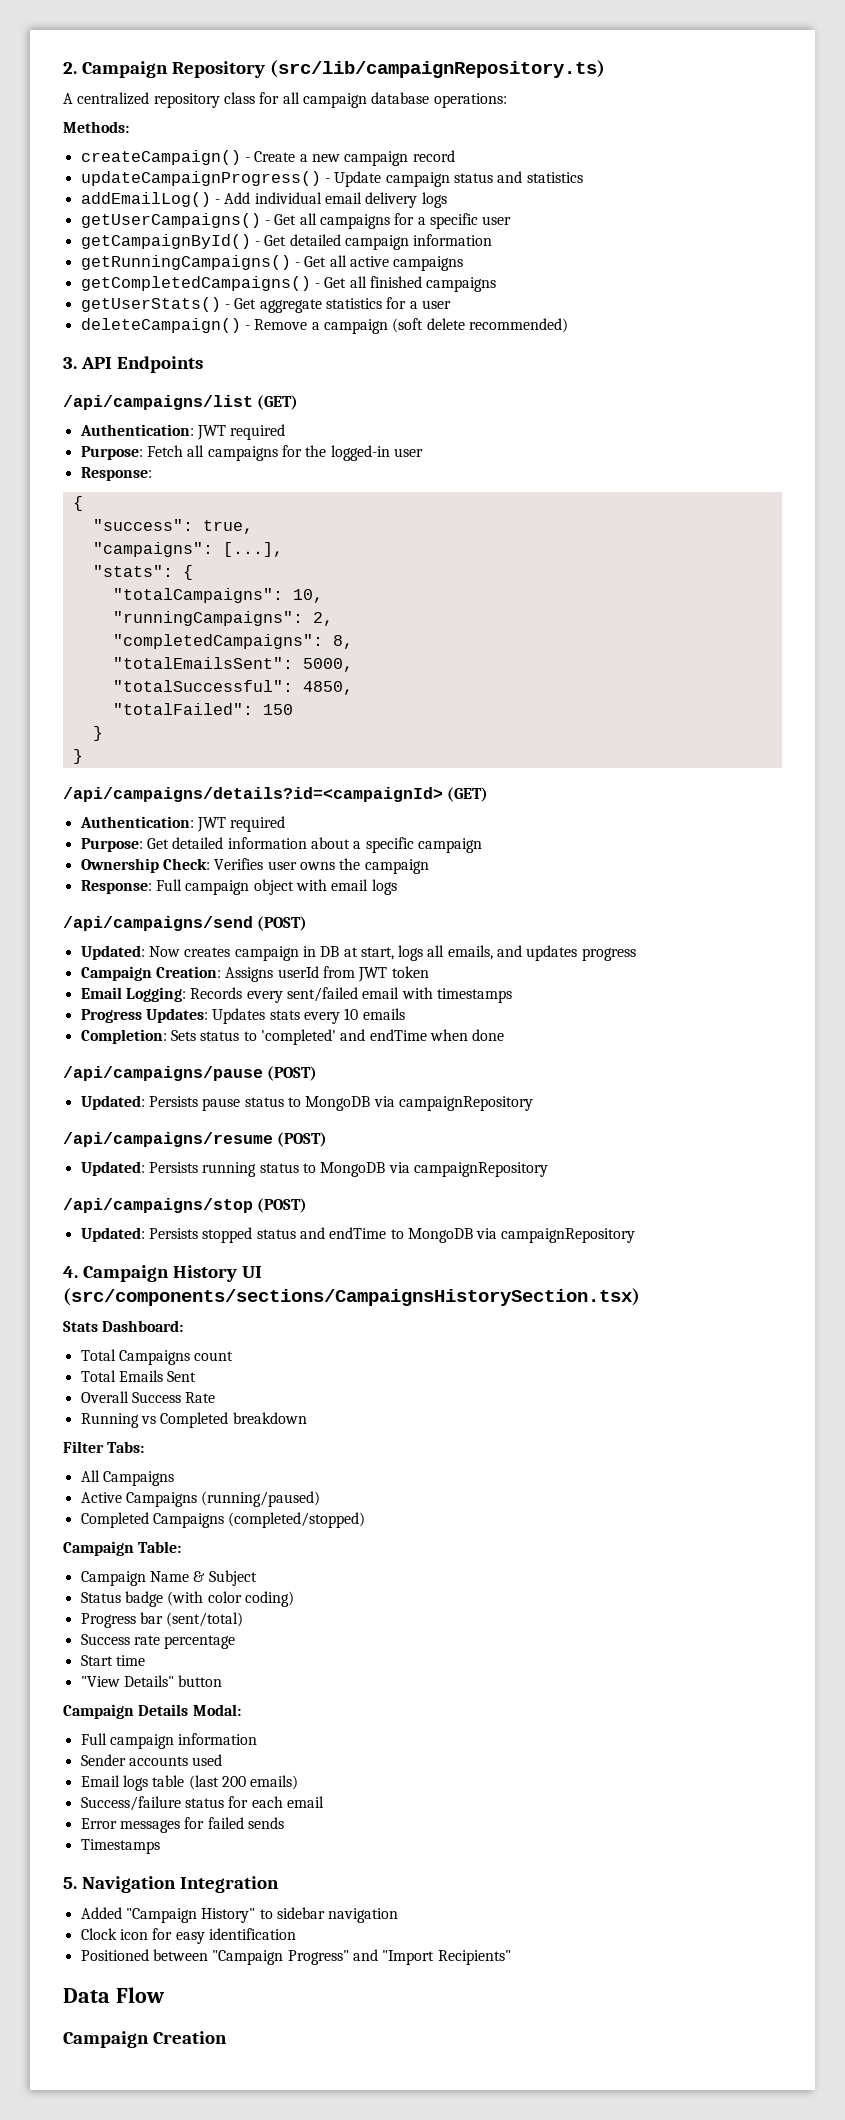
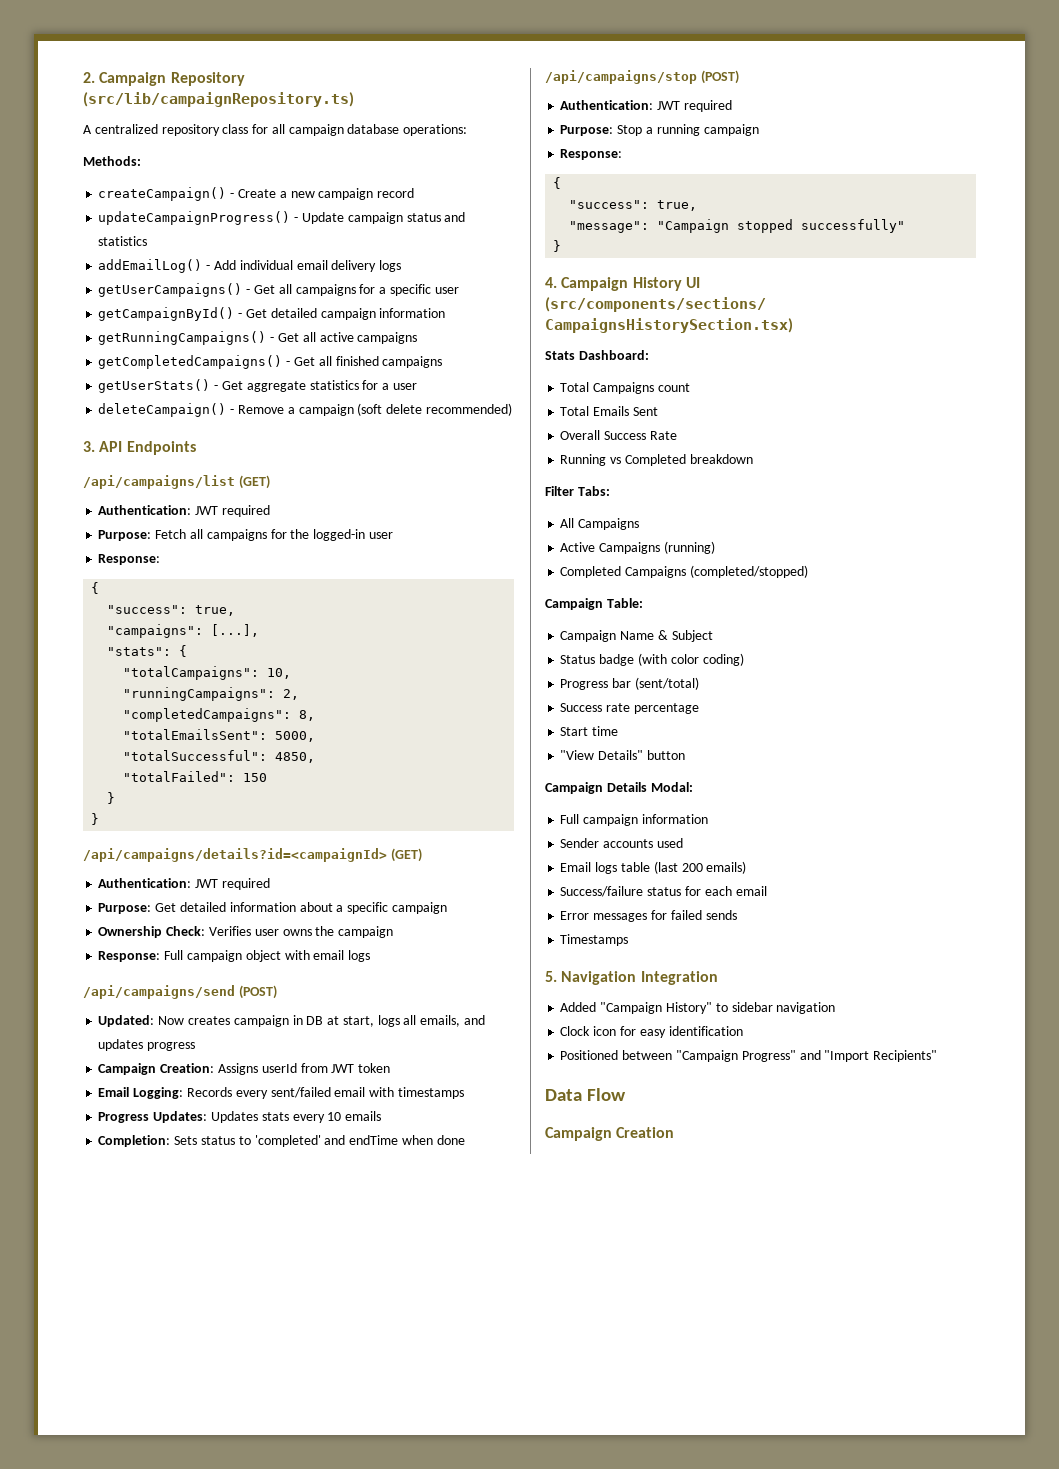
- /api/campaigns/pause (POST)
- Updated: Persists pause status to MongoDB via campaignRepository
- /api/campaigns/resume (POST)
- Updated: Persists running status to MongoDB via campaignRepository
  /api/campaigns/stop (POST)
- Updated: Persists stopped status and endTime to MongoDB via campaignRepository
+ Authentication: JWT required
+ Purpose: Stop a running campaign
+ Response:
+ {
+ "success": true,
+ "message": "Campaign stopped successfully"
+ }
- Active Campaigns (running/paused)
+ Active Campaigns (running)

